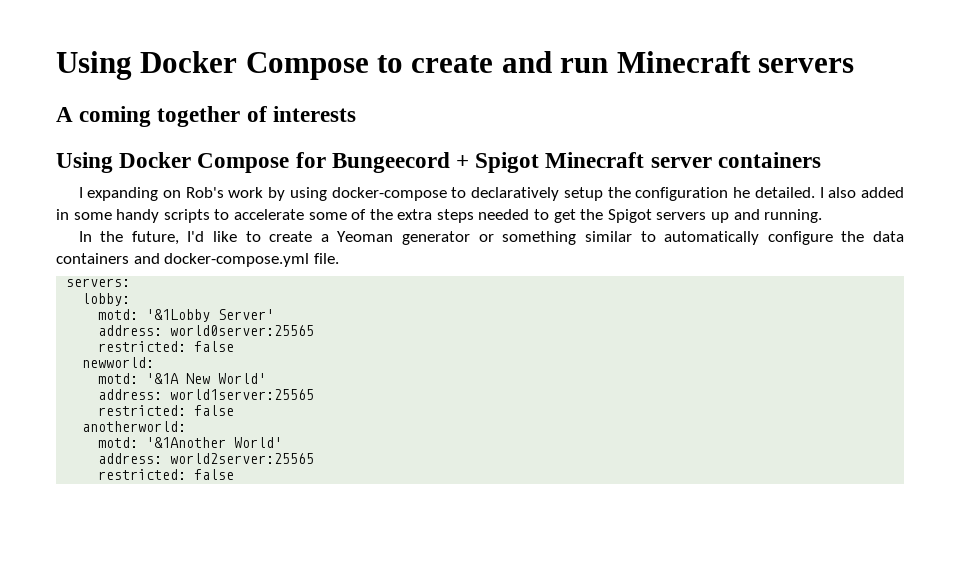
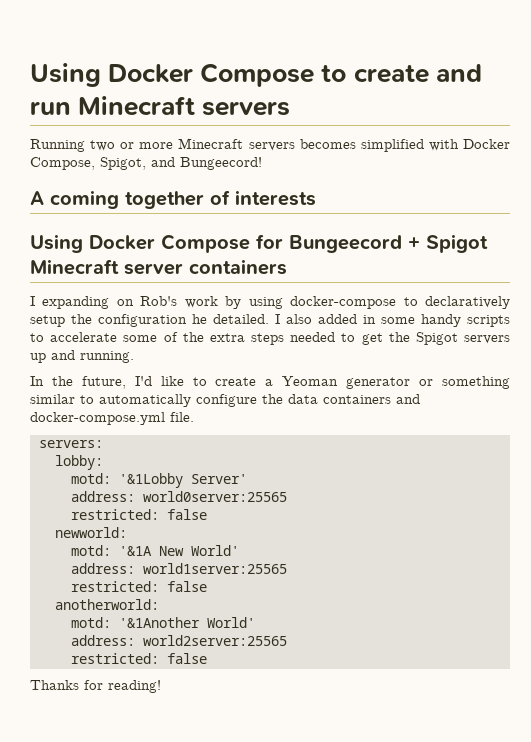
+ Running two or more Minecraft servers becomes simplified with Docker Compose, Spigot, and Bungeecord!
+ Thanks for reading!

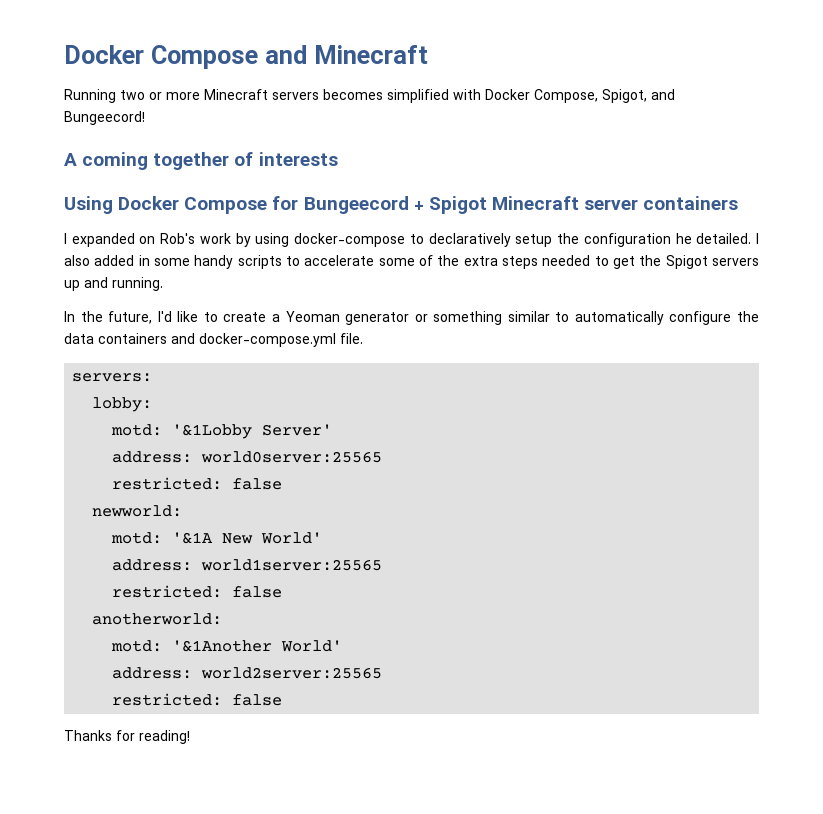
- Using Docker Compose to create and run Minecraft servers
+ Docker Compose and Minecraft
- I expanding on Rob's work by using docker-compose to declaratively setup the configuration he detailed.
+ I expanded on Rob's work by using docker-compose to declaratively setup the configuration he detailed.

